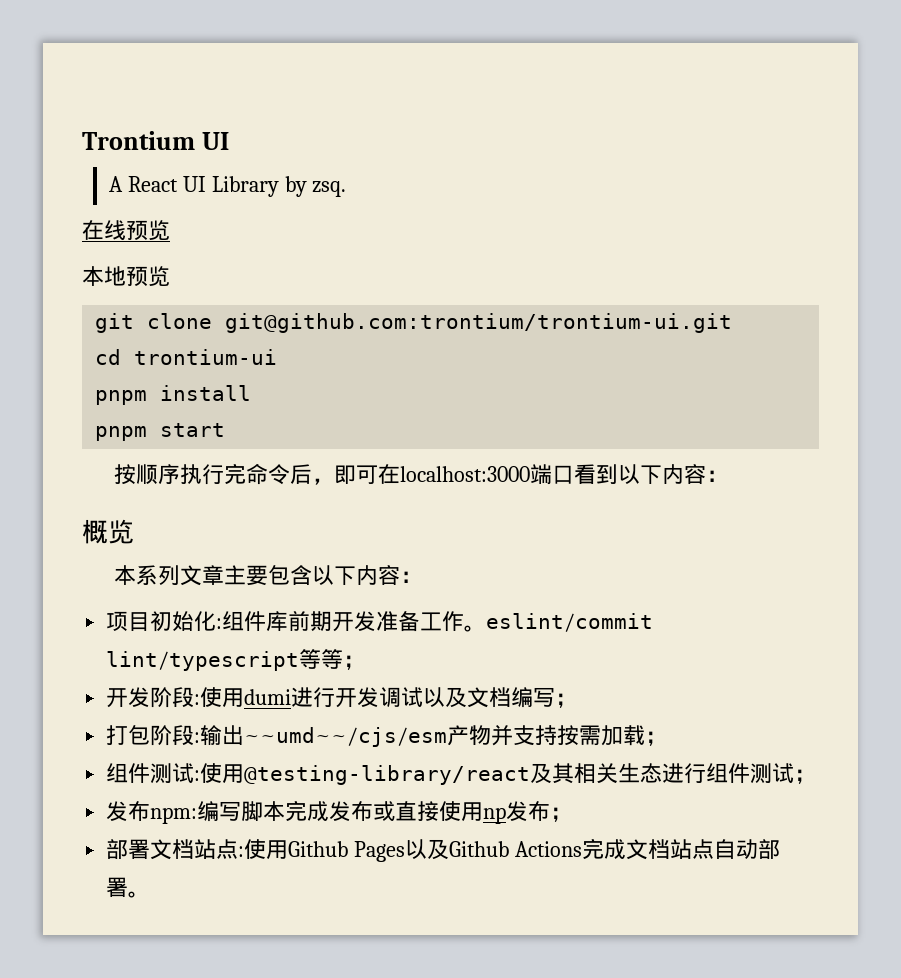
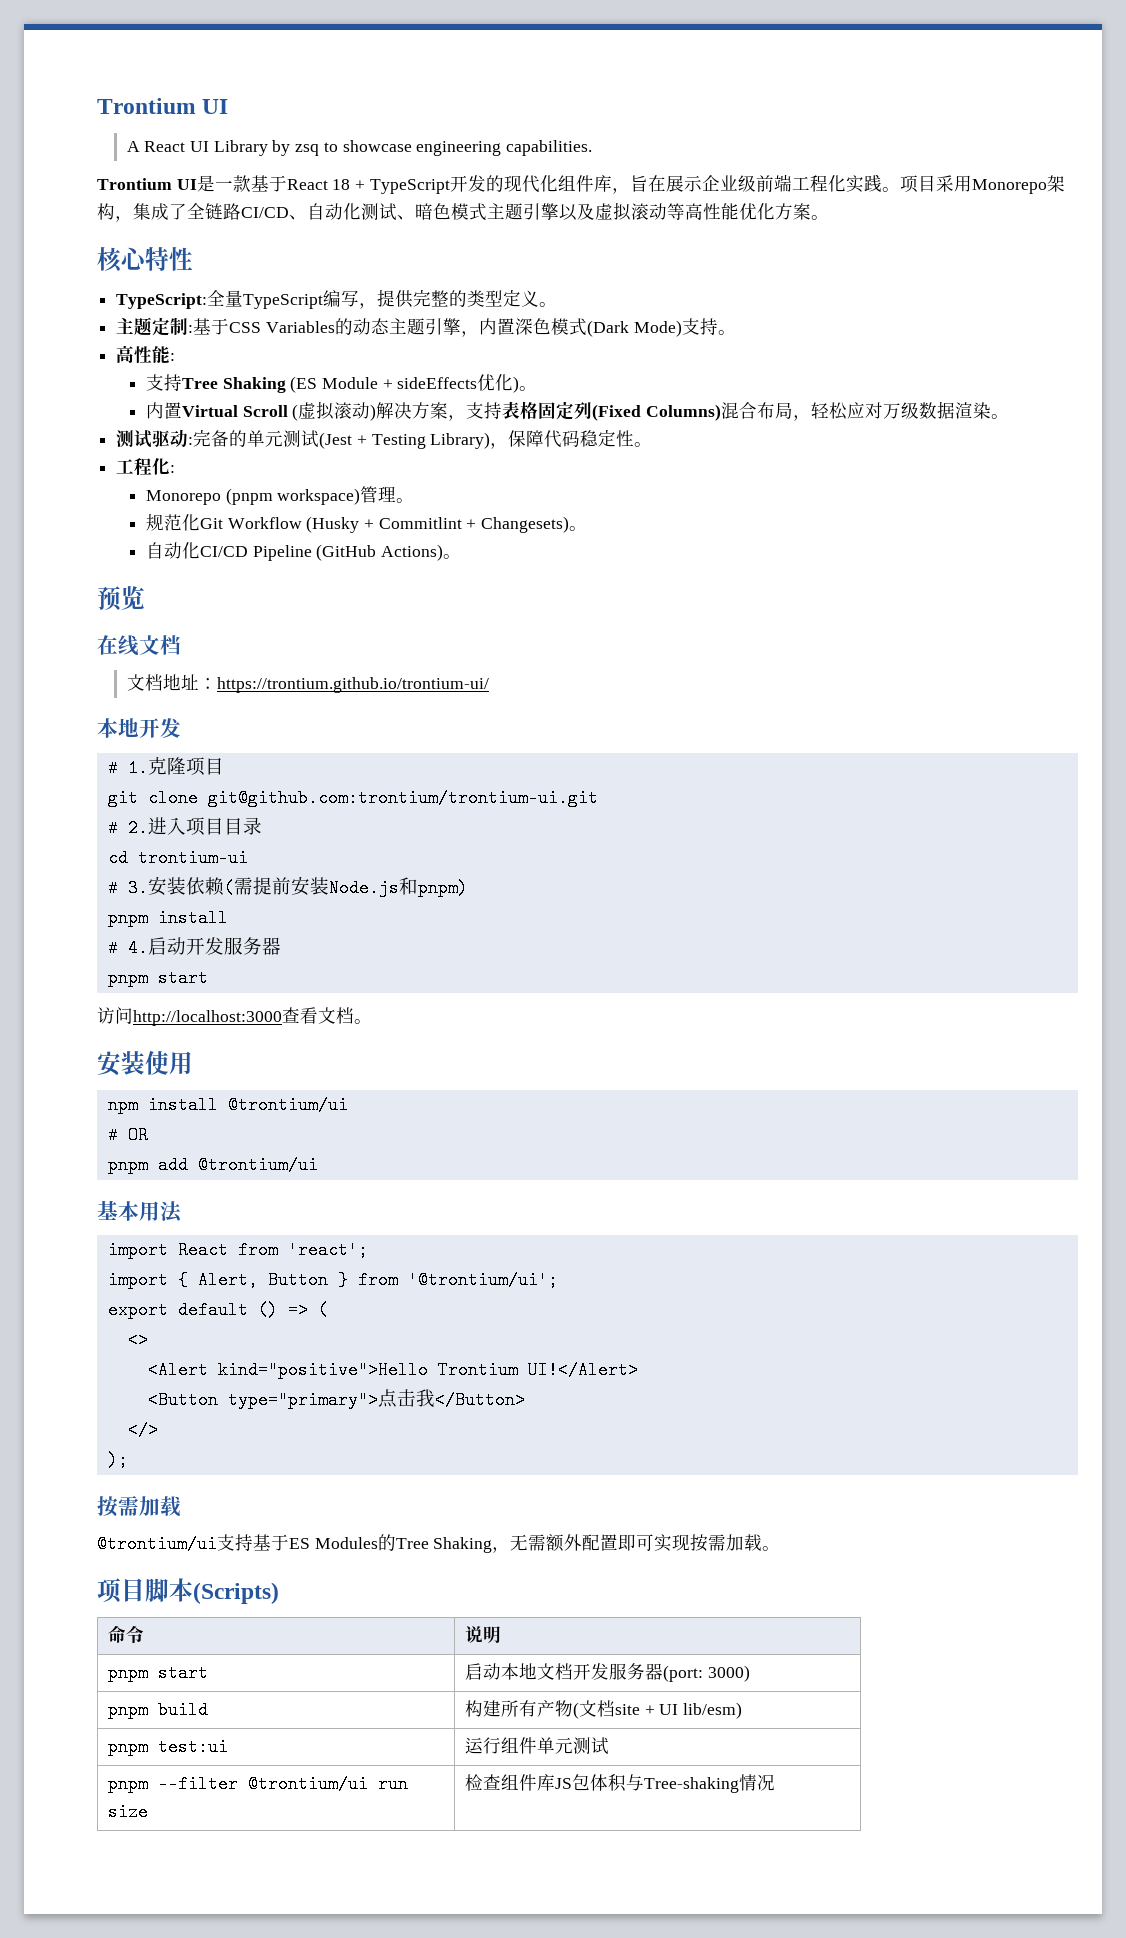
- A React UI Library by zsq.
- 在线预览
- 本地预览
+ A React UI Library by zsq to showcase engineering capabilities.
+ Trontium UI是一款基于React 18 + TypeScript开发的现代化组件库，旨在展示企业级前端工程化实践。项目采用Monorepo架构，集成了全链路CI/CD、自动化测试、暗色模式主题引擎以及虚拟滚动等高性能优化方案。
+ 核心特性
+ TypeScript:全量TypeScript编写，提供完整的类型定义。
+ 主题定制:基于CSS Variables的动态主题引擎，内置深色模式(Dark Mode)支持。
+ 高性能:
+ 支持Tree Shaking (ES Module + sideEffects优化)。
+ 内置Virtual Scroll (虚拟滚动)解决方案，支持表格固定列(Fixed Columns)混合布局，轻松应对万级数据渲染。
+ 测试驱动:完备的单元测试(Jest + Testing Library)，保障代码稳定性。
+ 工程化:
+ Monorepo (pnpm workspace)管理。
+ 规范化Git Workflow (Husky + Commitlint + Changesets)。
+ 自动化CI/CD Pipeline (GitHub Actions)。
+ 预览
+ 在线文档
+ 文档地址：https://trontium.github.io/trontium-ui/
+ 本地开发
+ # 1.克隆项目
  git clone git@github.com:trontium/trontium-ui.git
+ # 2.进入项目目录
  cd trontium-ui
+ # 3.安装依赖(需提前安装Node.js和pnpm)
  pnpm install
+ # 4.启动开发服务器
  pnpm start
- 按顺序执行完命令后，即可在localhost:3000端口看到以下内容：
- 概览
- 本系列文章主要包含以下内容：
- 项目初始化:组件库前期开发准备工作。eslint/commit lint/typescript等等；
- 开发阶段:使用dumi进行开发调试以及文档编写；
- 打包阶段:输出~~umd~~/cjs/esm产物并支持按需加载；
- 组件测试:使用@testing-library/react及其相关生态进行组件测试；
- 发布npm:编写脚本完成发布或直接使用np发布；
- 部署文档站点:使用Github Pages以及Github Actions完成文档站点自动部署。
+ 访问http://localhost:3000查看文档。
+ 安装使用
+ npm install @trontium/ui
+ # OR
+ pnpm add @trontium/ui
+ 基本用法
+ import React from 'react';
+ import { Alert, Button } from '@trontium/ui';
+ export default () => (
+ <>
+ <Alert kind="positive">Hello Trontium UI!</Alert>
+ <Button type="primary">点击我</Button>
+ </>
+ );
+ 按需加载
+ @trontium/ui支持基于ES Modules的Tree Shaking，无需额外配置即可实现按需加载。
+ 项目脚本(Scripts)
+ 命令 | 说明
+ pnpm start | 启动本地文档开发服务器(port: 3000)
+ pnpm build | 构建所有产物(文档site + UI lib/esm)
+ pnpm test:ui | 运行组件单元测试
+ pnpm --filter @trontium/ui run size | 检查组件库JS包体积与Tree-shaking情况

